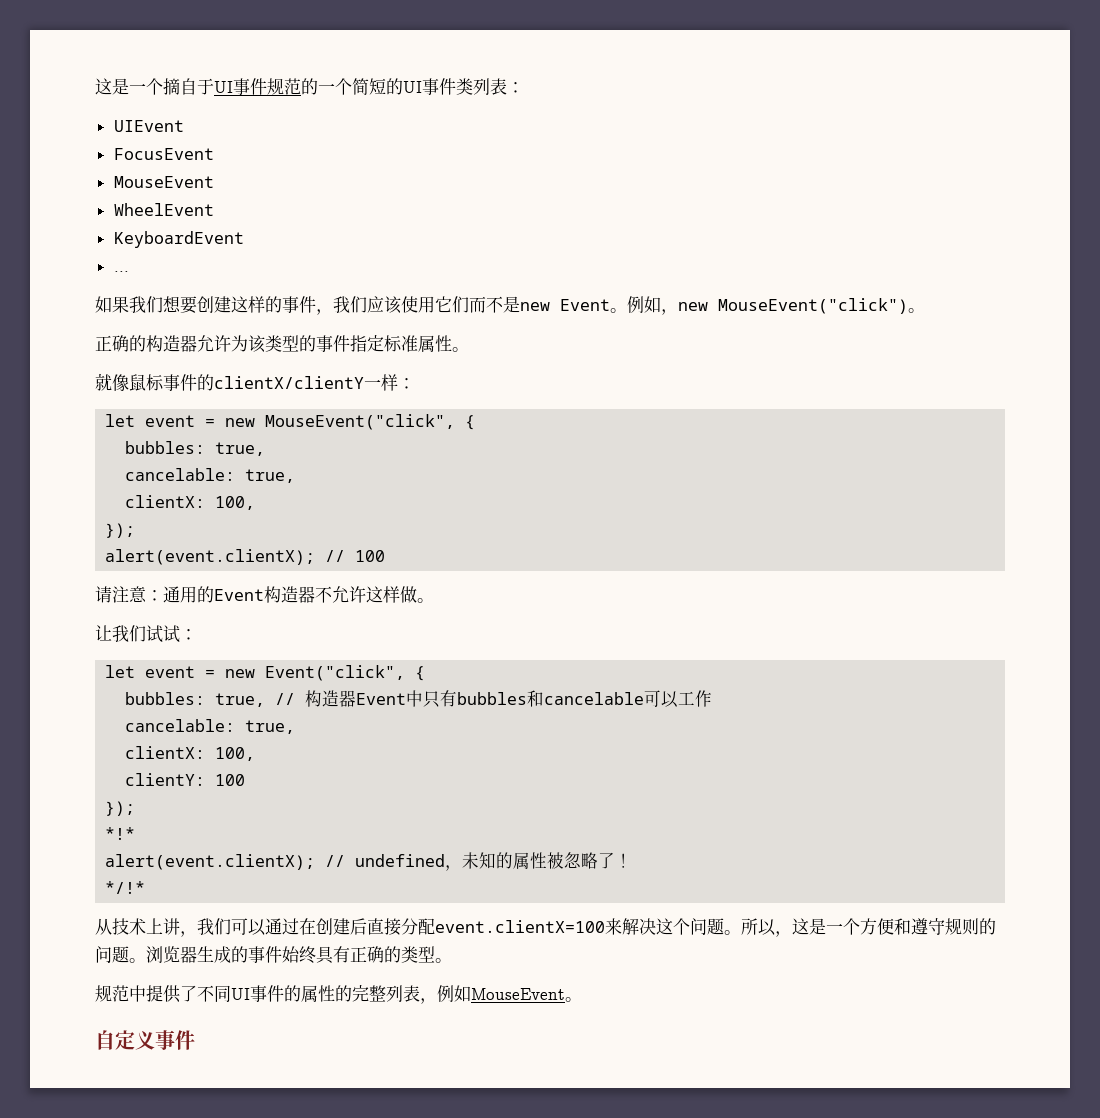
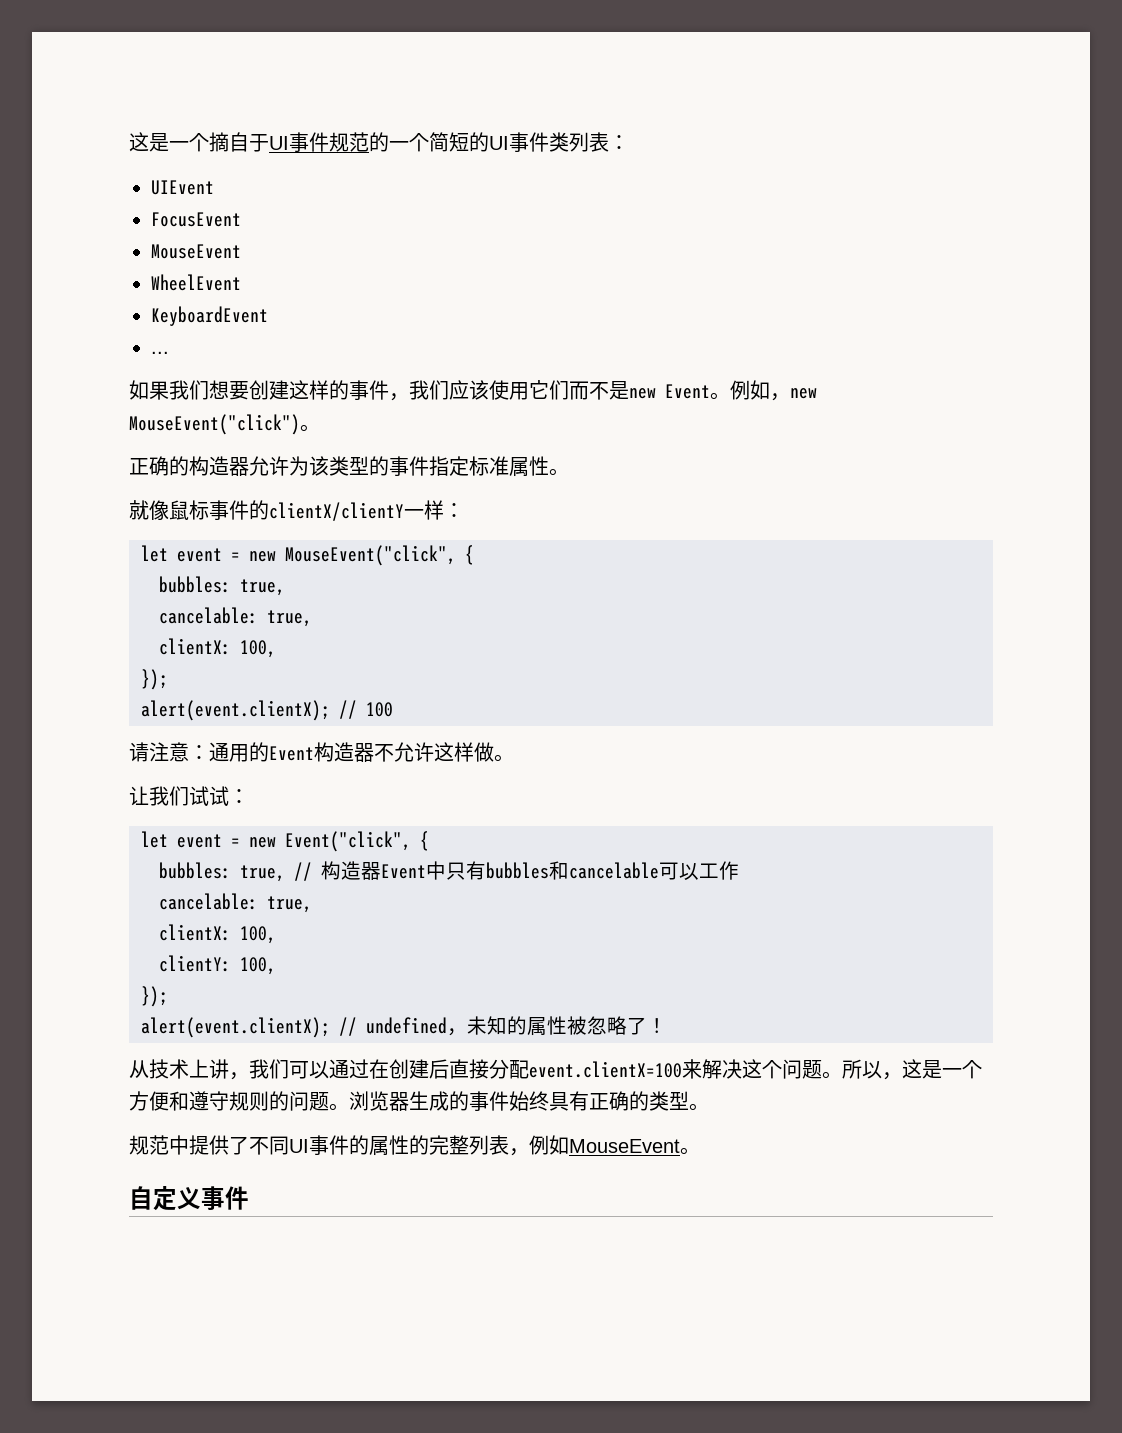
- clientY: 100
+ clientY: 100,
  });
- *!*
- */!*

